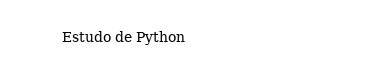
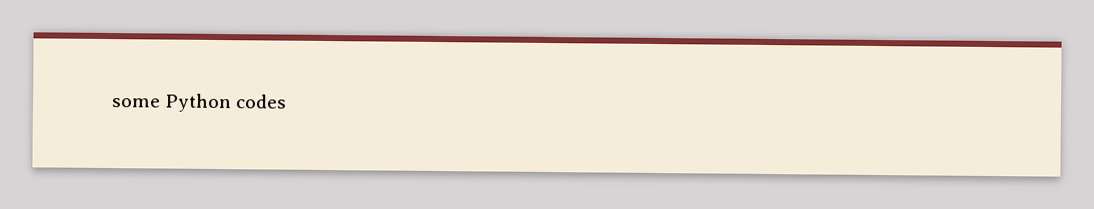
- Estudo de Python
+ some Python codes

